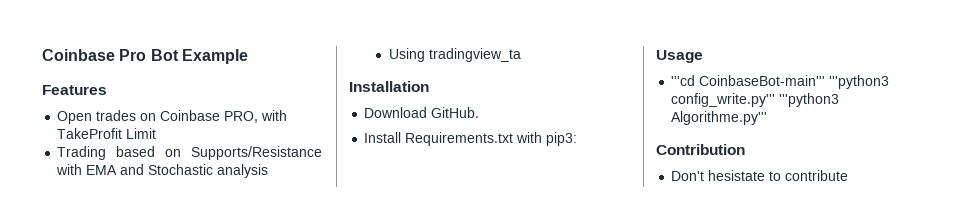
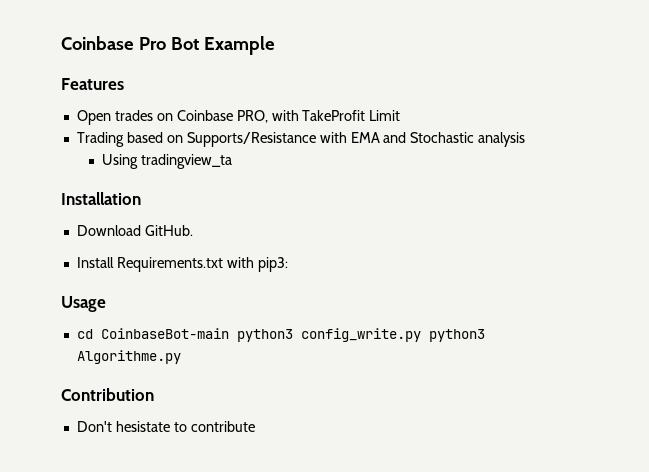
- '''cd CoinbaseBot-main''' '''python3 config_write.py''' '''python3 Algorithme.py'''
+ cd CoinbaseBot-main python3 config_write.py python3 Algorithme.py

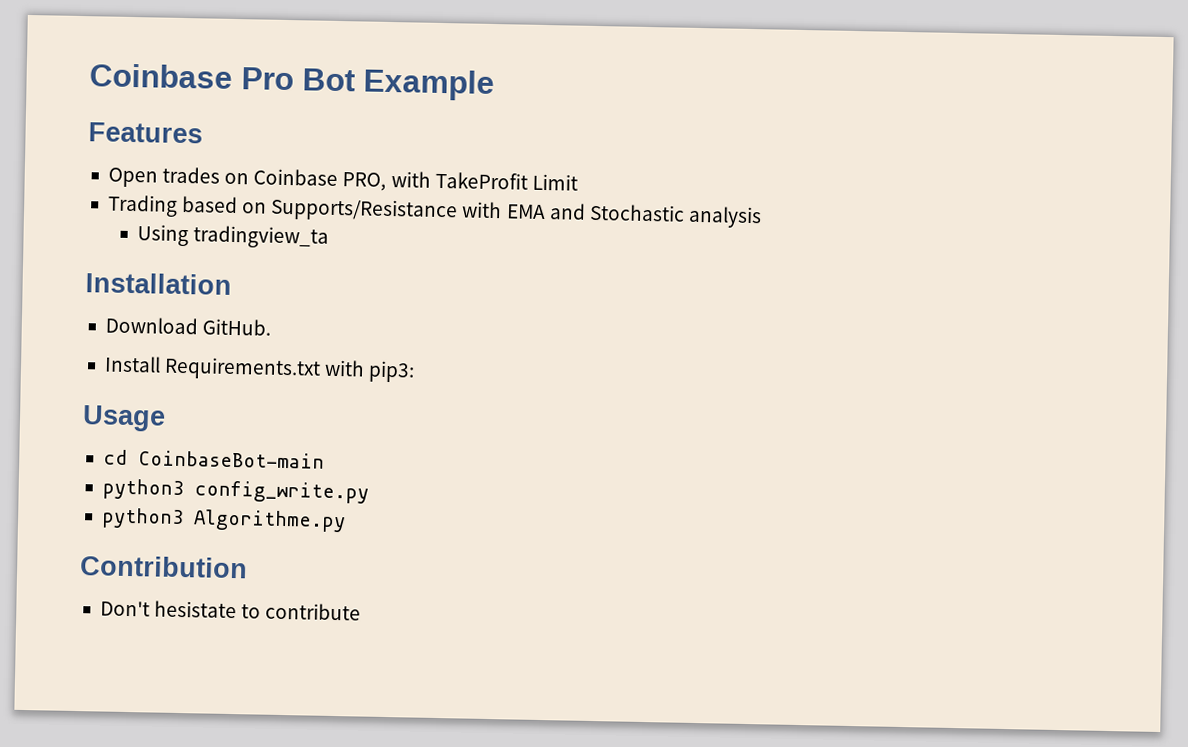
- cd CoinbaseBot-main python3 config_write.py python3 Algorithme.py
+ cd CoinbaseBot-main
+ python3 config_write.py
+ python3 Algorithme.py

